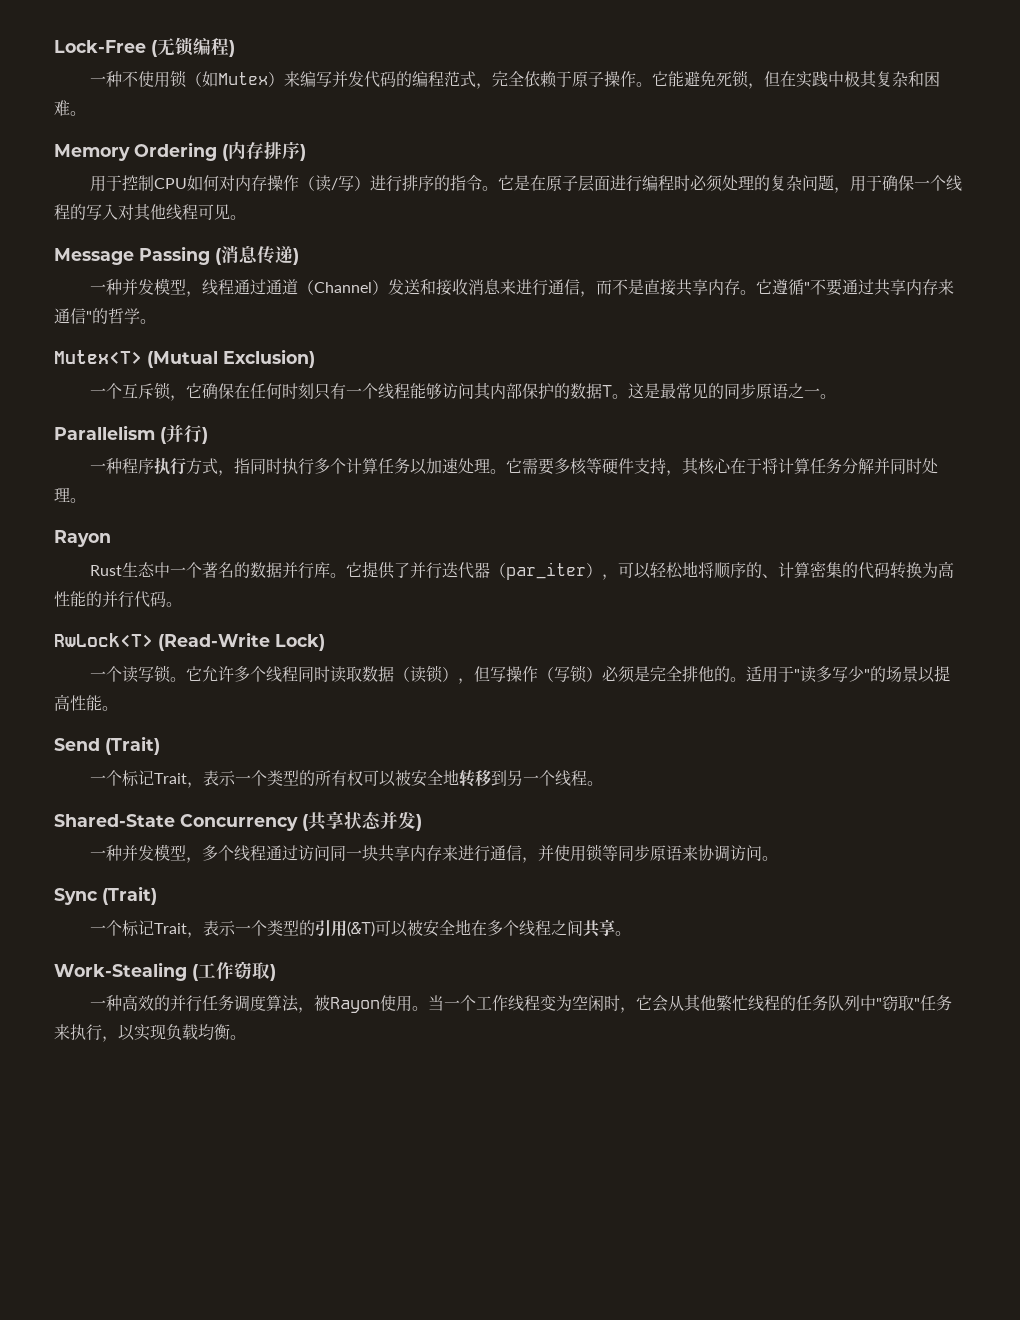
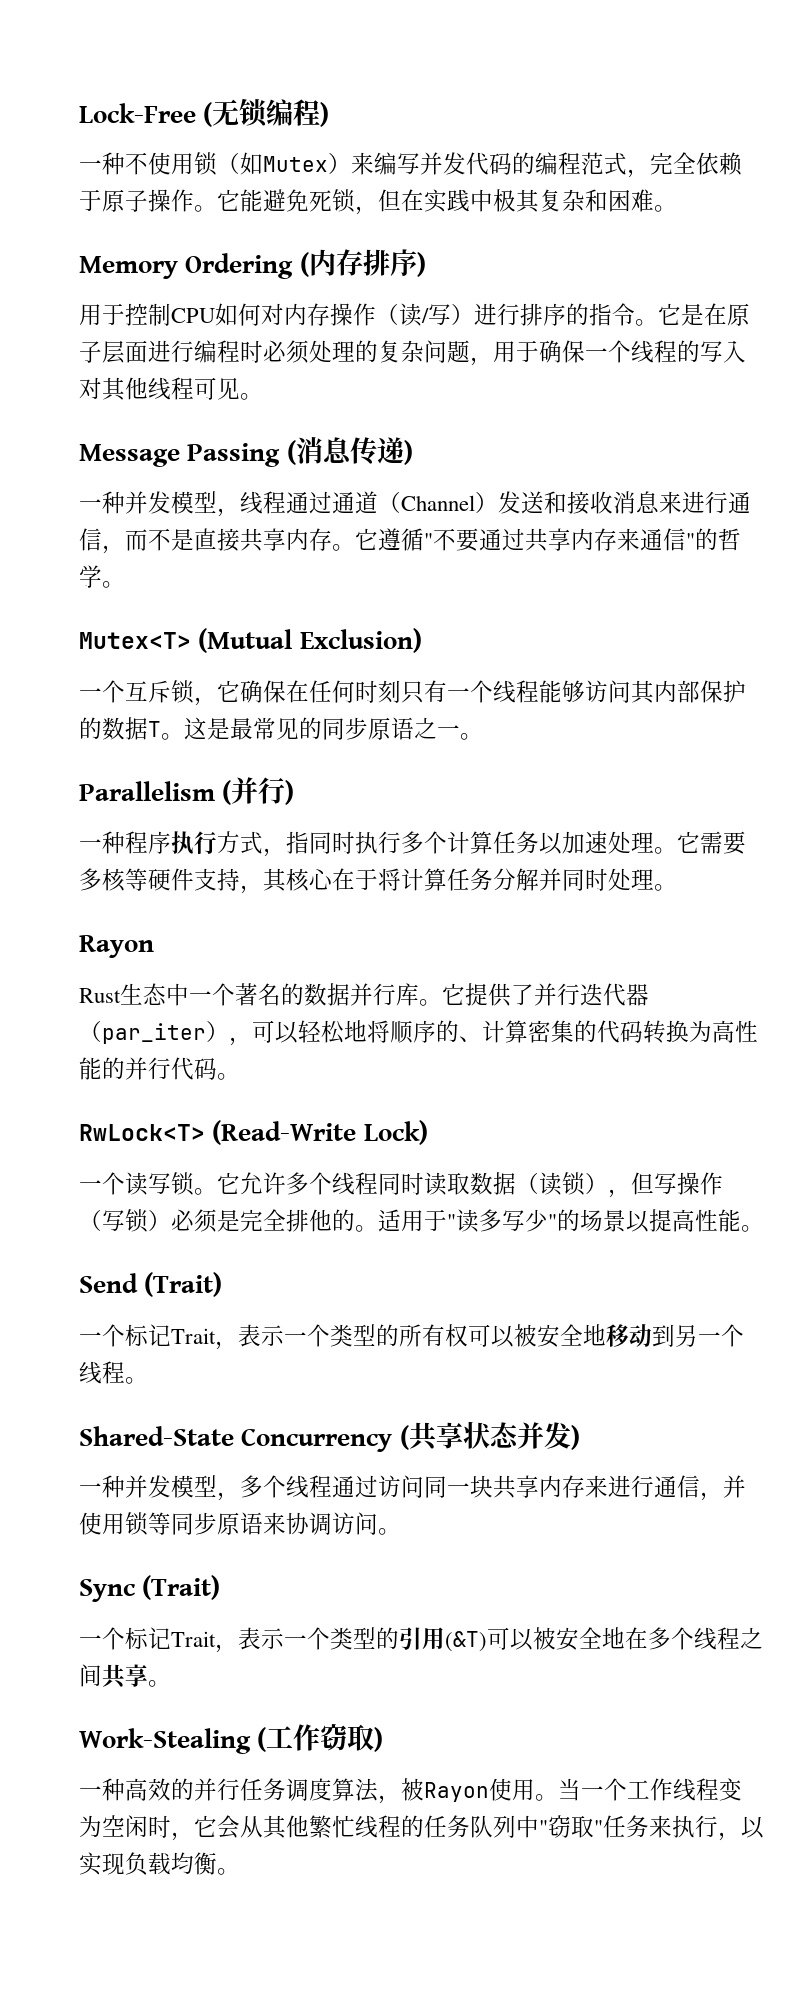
- 一个标记Trait，表示一个类型的所有权可以被安全地转移到另一个线程。
+ 一个标记Trait，表示一个类型的所有权可以被安全地移动到另一个线程。

